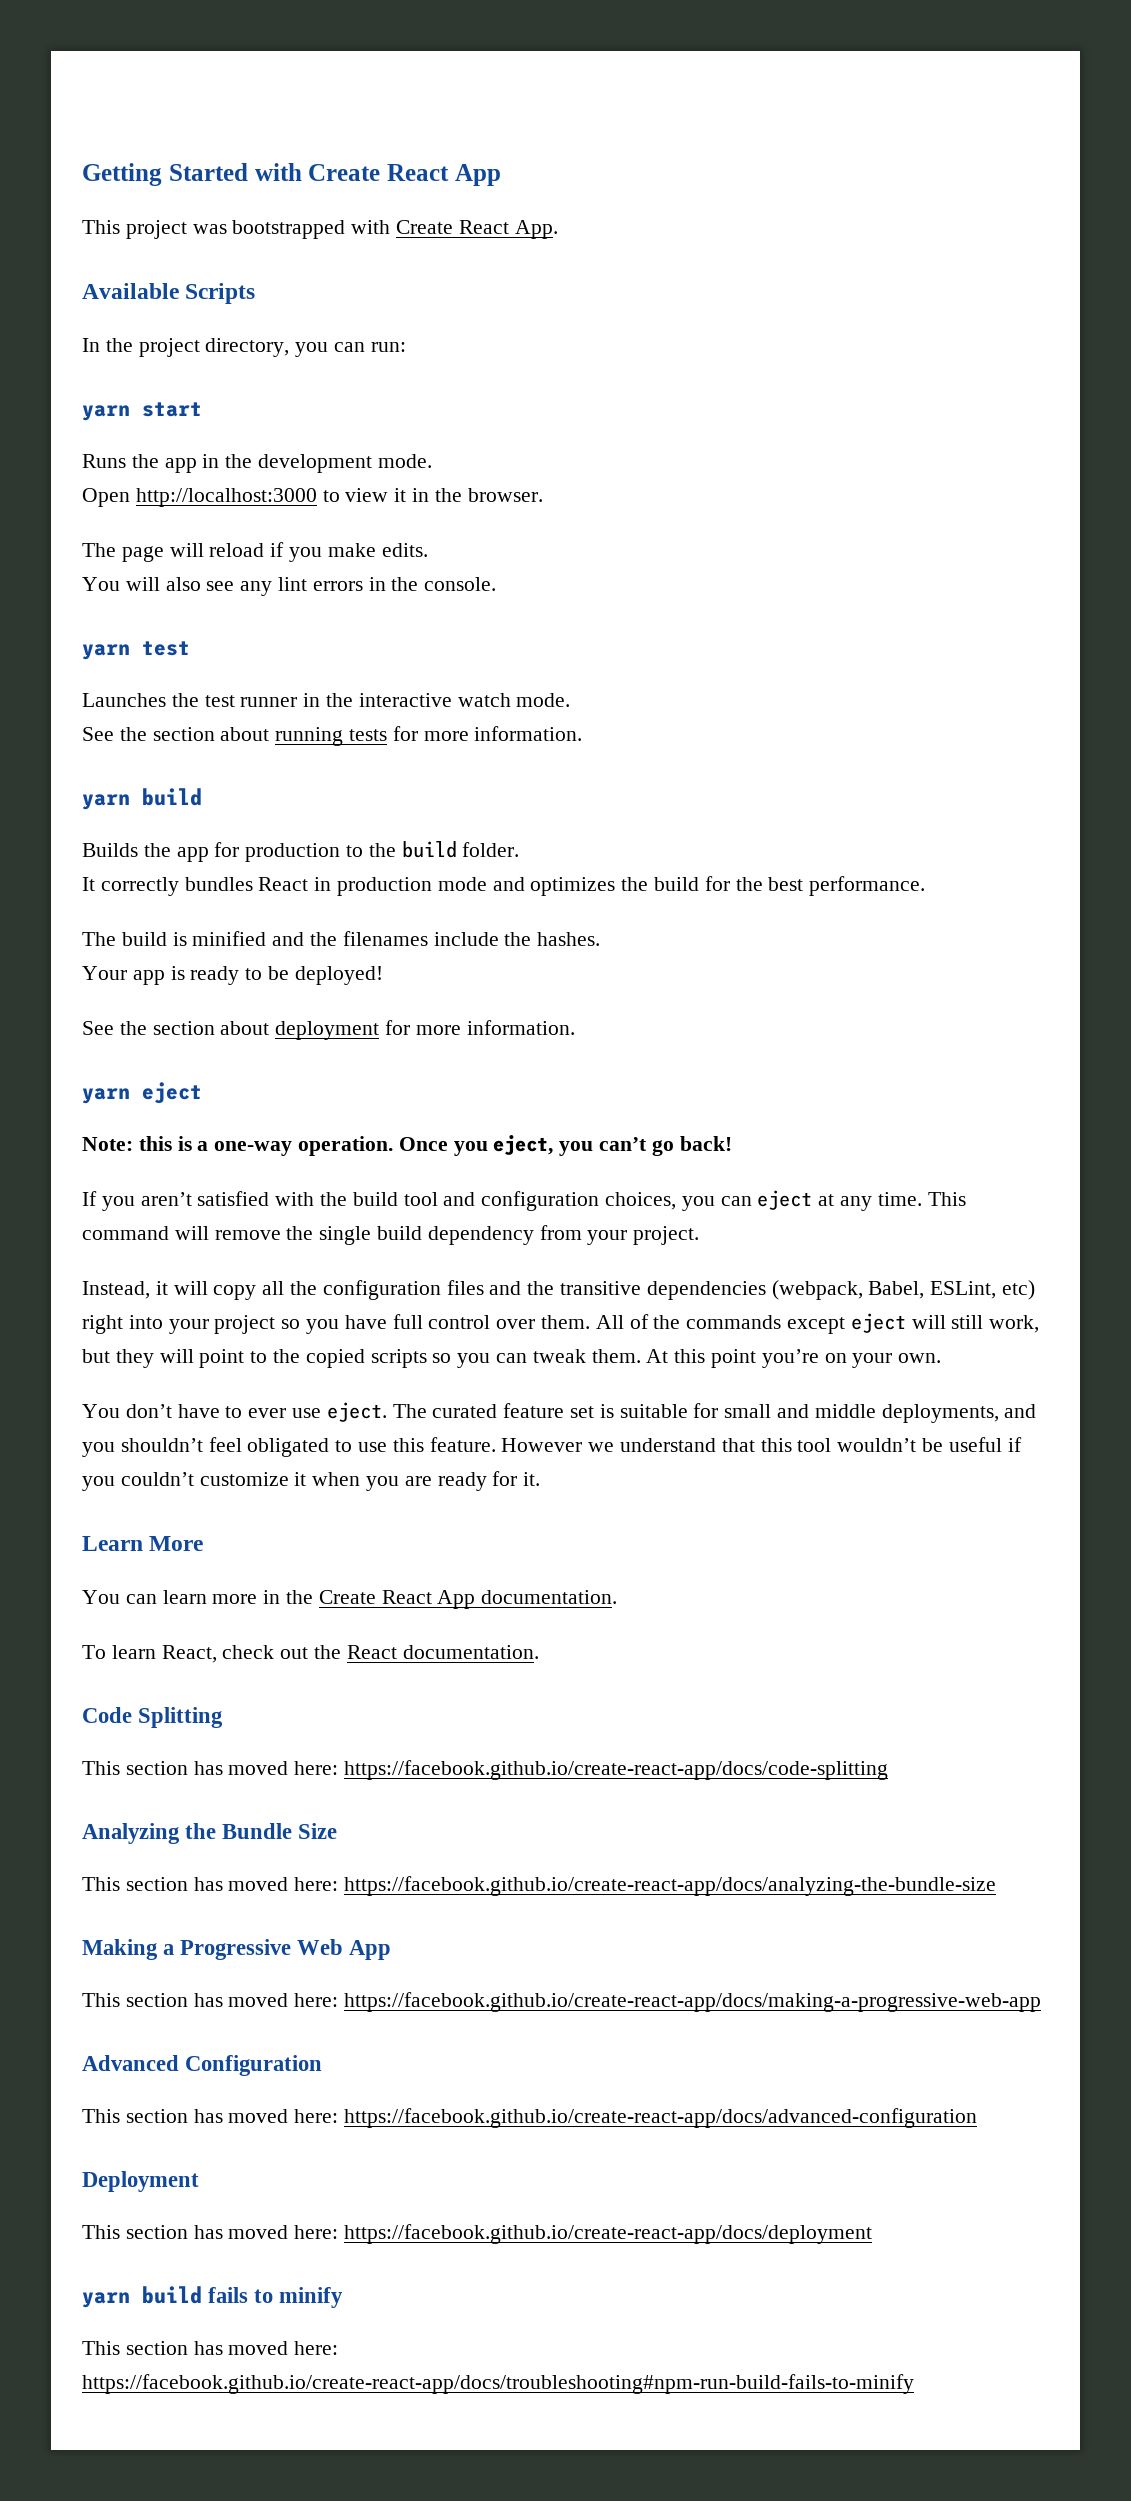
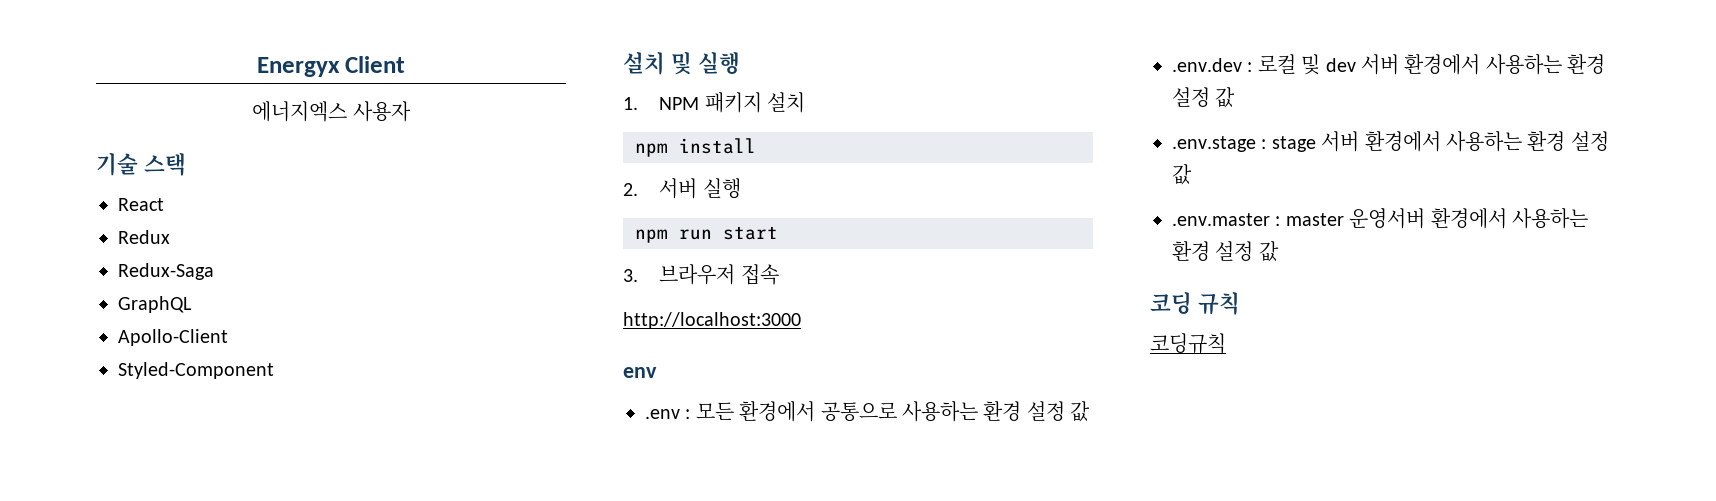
- Getting Started with Create React App
- This project was bootstrapped with Create React App.
- Available Scripts
- In the project directory, you can run:
- yarn start
- Runs the app in the development mode.
- Open http://localhost:3000 to view it in the browser.
- The page will reload if you make edits.
- You will also see any lint errors in the console.
- yarn test
- Launches the test runner in the interactive watch mode.
- See the section about running tests for more information.
- yarn build
- Builds the app for production to the build folder.
- It correctly bundles React in production mode and optimizes the build for the best performance.
- The build is minified and the filenames include the hashes.
- Your app is ready to be deployed!
- See the section about deployment for more information.
- yarn eject
- Note: this is a one-way operation. Once you eject, you can’t go back!
- If you aren’t satisfied with the build tool and configuration choices, you can eject at any time. This command will remove the single build dependency from your project.
- Instead, it will copy all the configuration files and the transitive dependencies (webpack, Babel, ESLint, etc) right into your project so you have full control over them. All of the commands except eject will still work, but they will point to the copied scripts so you can tweak them. At this point you’re on your own.
- You don’t have to ever use eject. The curated feature set is suitable for small and middle deployments, and you shouldn’t feel obligated to use this feature. However we understand that this tool wouldn’t be useful if you couldn’t customize it when you are ready for it.
- Learn More
- You can learn more in the Create React App documentation.
- To learn React, check out the React documentation.
- Code Splitting
- This section has moved here: https://facebook.github.io/create-react-app/docs/code-splitting
- Analyzing the Bundle Size
- This section has moved here: https://facebook.github.io/create-react-app/docs/analyzing-the-bundle-size
- Making a Progressive Web App
- This section has moved here: https://facebook.github.io/create-react-app/docs/making-a-progressive-web-app
- Advanced Configuration
- This section has moved here: https://facebook.github.io/create-react-app/docs/advanced-configuration
- Deployment
- This section has moved here: https://facebook.github.io/create-react-app/docs/deployment
- yarn build fails to minify
- This section has moved here: https://facebook.github.io/create-react-app/docs/troubleshooting#npm-run-build-fails-to-minify
+ Energyx Client
+ 에너지엑스 사용자
+ 기술 스택
+ React
+ Redux
+ Redux-Saga
+ GraphQL
+ Apollo-Client
+ Styled-Component
+ 설치 및 실행
+ 1. NPM 패키지 설치
+ npm install
+ 2. 서버 실행
+ npm run start
+ 3. 브라우저 접속
+ http://localhost:3000
+ env
+ .env : 모든 환경에서 공통으로 사용하는 환경 설정 값
+ .env.dev : 로컬 및 dev 서버 환경에서 사용하는 환경 설정 값
+ .env.stage : stage 서버 환경에서 사용하는 환경 설정 값
+ .env.master : master 운영서버 환경에서 사용하는 환경 설정 값
+ 코딩 규칙
+ 코딩규칙

